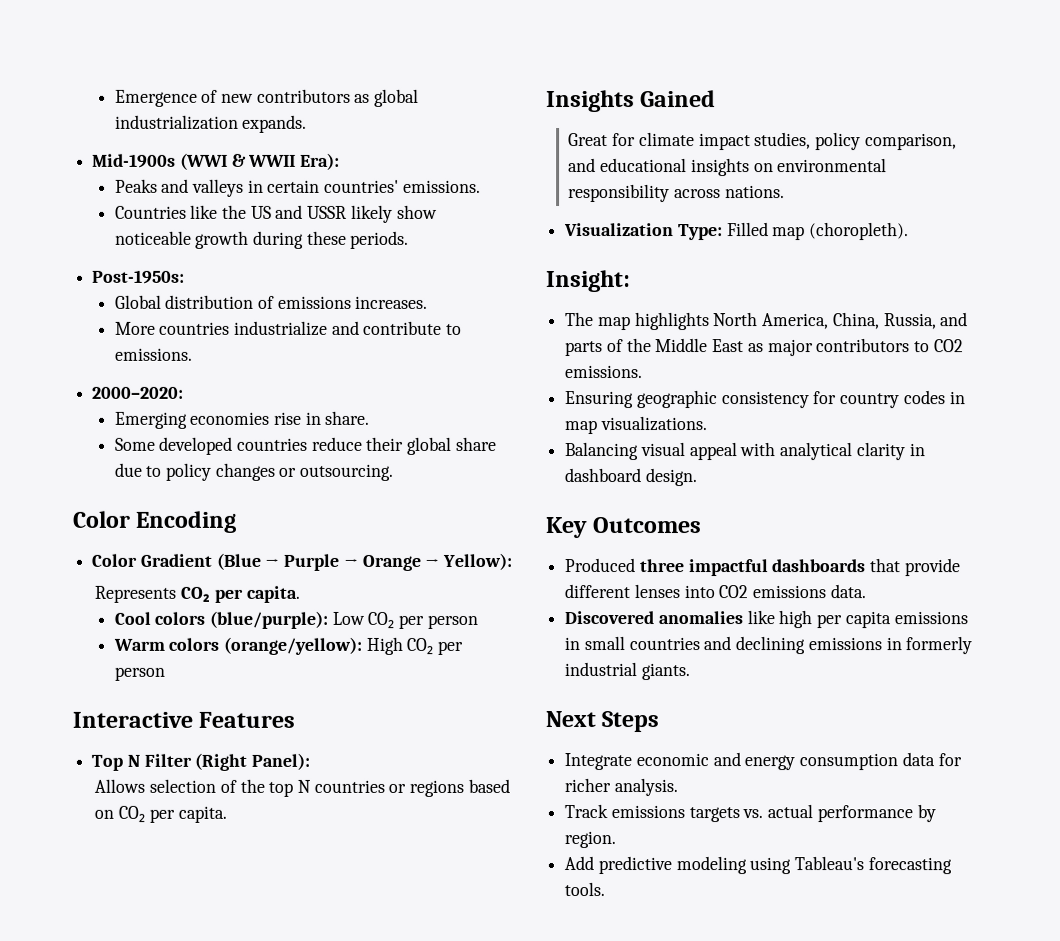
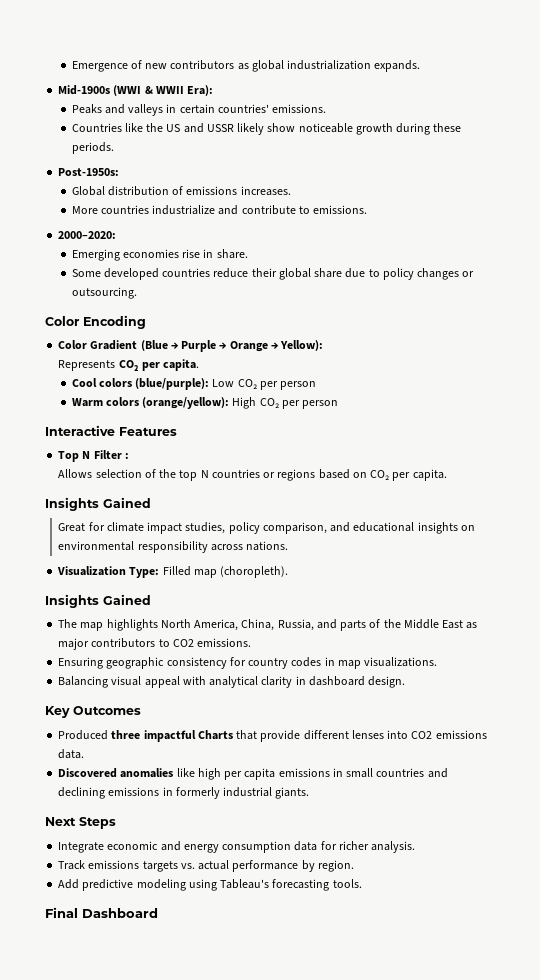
- Top N Filter (Right Panel):
+ Top N Filter :
  Visualization Type: Filled map (choropleth).
- Insight:
+ Insights Gained
- Produced three impactful dashboards that provide different lenses into CO2 emissions data.
+ Produced three impactful Charts that provide different lenses into CO2 emissions data.
+ Final Dashboard

